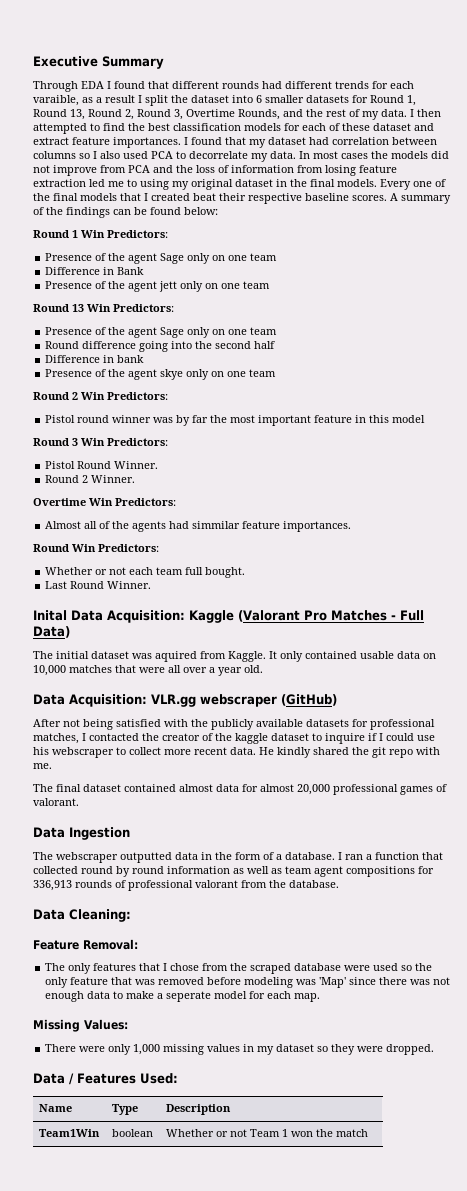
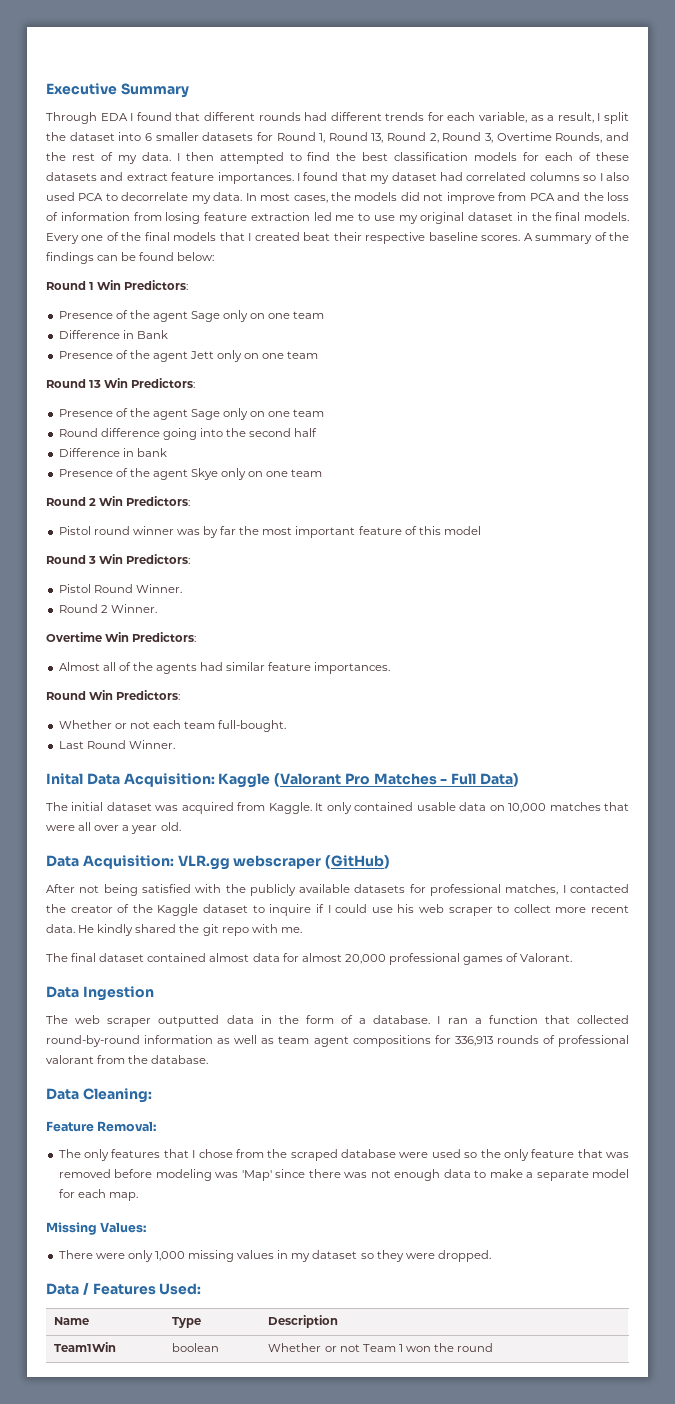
- Through EDA I found that different rounds had different trends for each varaible, as a result I split the dataset into 6 smaller datasets for Round 1, Round 13, Round 2, Round 3, Overtime Rounds, and the rest of my data.
+ Through EDA I found that different rounds had different trends for each variable, as a result, I split the dataset into 6 smaller datasets for Round 1, Round 13, Round 2, Round 3, Overtime Rounds, and the rest of my data.
- I then attempted to find the best classification models for each of these dataset and extract feature importances.
+ I then attempted to find the best classification models for each of these datasets and extract feature importances.
- I found that my dataset had correlation between columns so I also used PCA to decorrelate my data.
+ I found that my dataset had correlated columns so I also used PCA to decorrelate my data.
- In most cases the models did not improve from PCA and the loss of information from losing feature extraction led me to using my original dataset in the final models.
+ In most cases, the models did not improve from PCA and the loss of information from losing feature extraction led me to use my original dataset in the final models.
- Presence of the agent jett only on one team
+ Presence of the agent Jett only on one team
- Presence of the agent skye only on one team
+ Presence of the agent Skye only on one team
- Pistol round winner was by far the most important feature in this model
+ Pistol round winner was by far the most important feature of this model
- Almost all of the agents had simmilar feature importances.
+ Almost all of the agents had similar feature importances.
- Whether or not each team full bought.
+ Whether or not each team full-bought.
- The initial dataset was aquired from Kaggle.
+ The initial dataset was acquired from Kaggle.
- After not being satisfied with the publicly available datasets for professional matches, I contacted the creator of the kaggle dataset to inquire if I could use his webscraper to collect more recent data.
+ After not being satisfied with the publicly available datasets for professional matches, I contacted the creator of the Kaggle dataset to inquire if I could use his web scraper to collect more recent data.
- The final dataset contained almost data for almost 20,000 professional games of valorant.
+ The final dataset contained almost data for almost 20,000 professional games of Valorant.
- The webscraper outputted data in the form of a database.
+ The web scraper outputted data in the form of a database.
- I ran a function that collected round by round information as well as team agent compositions for 336,913 rounds of professional valorant from the database.
+ I ran a function that collected round-by-round information as well as team agent compositions for 336,913 rounds of professional valorant from the database.
- The only features that I chose from the scraped database were used so the only feature that was removed before modeling was 'Map' since there was not enough data to make a seperate model for each map.
+ The only features that I chose from the scraped database were used so the only feature that was removed before modeling was 'Map' since there was not enough data to make a separate model for each map.
- Team1Win | boolean | Whether or not Team 1 won the match
+ Team1Win | boolean | Whether or not Team 1 won the round

